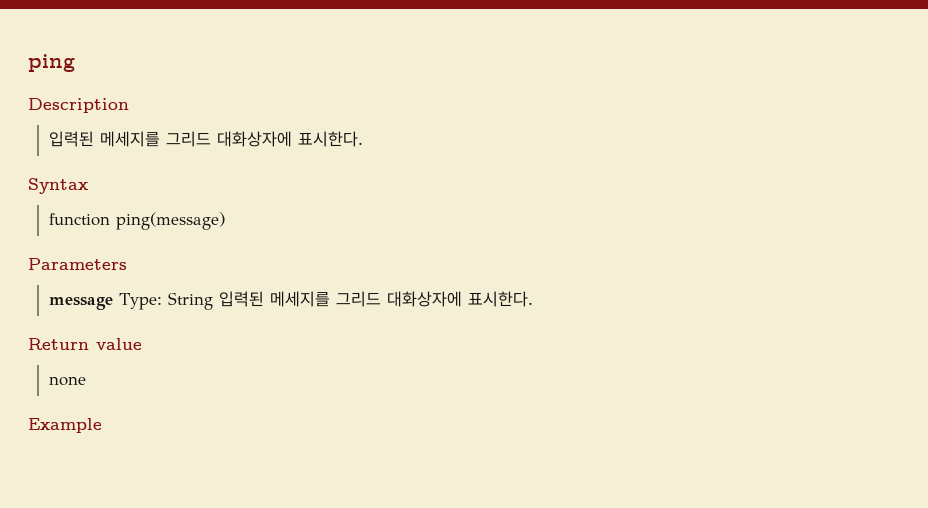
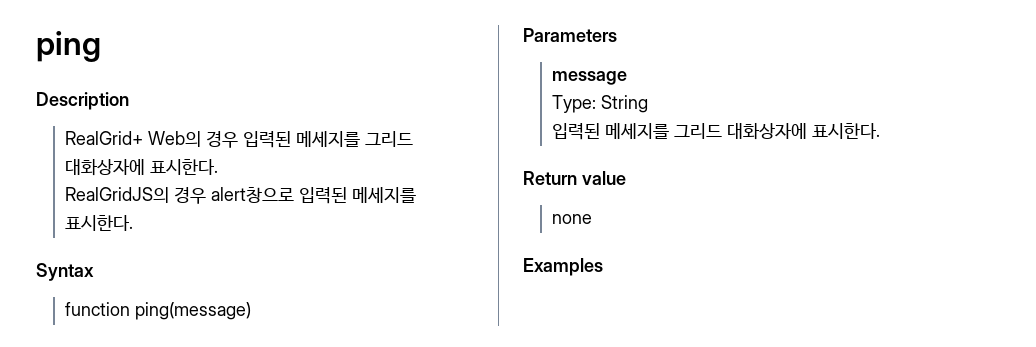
  Description
- 입력된 메세지를 그리드 대화상자에 표시한다.
+ RealGrid+ Web의 경우 입력된 메세지를 그리드 대화상자에 표시한다.
+ RealGridJS의 경우 alert창으로 입력된 메세지를 표시한다.
- message Type: String 입력된 메세지를 그리드 대화상자에 표시한다.
+ message
+ Type: String
+ 입력된 메세지를 그리드 대화상자에 표시한다.
- Example
+ Examples

